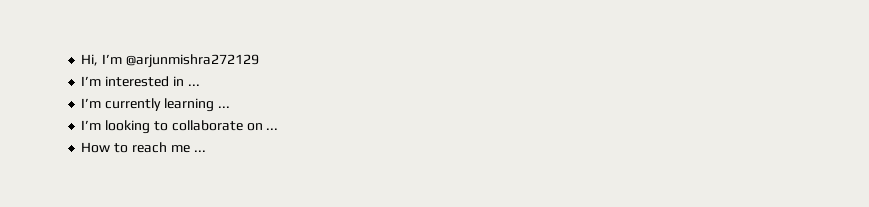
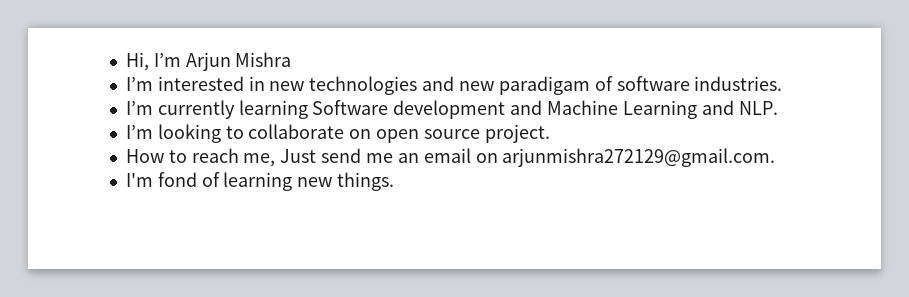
- Hi, I’m @arjunmishra272129
+ Hi, I’m Arjun Mishra
- I’m interested in ...
- I’m currently learning ...
+ I’m interested in new technologies and new paradigam of software industries.
+ I’m currently learning Software development and Machine Learning and NLP.
- I’m looking to collaborate on ...
+ I’m looking to collaborate on open source project.
- How to reach me ...
+ How to reach me, Just send me an email on arjunmishra272129@gmail.com.
+ I'm fond of learning new things.

